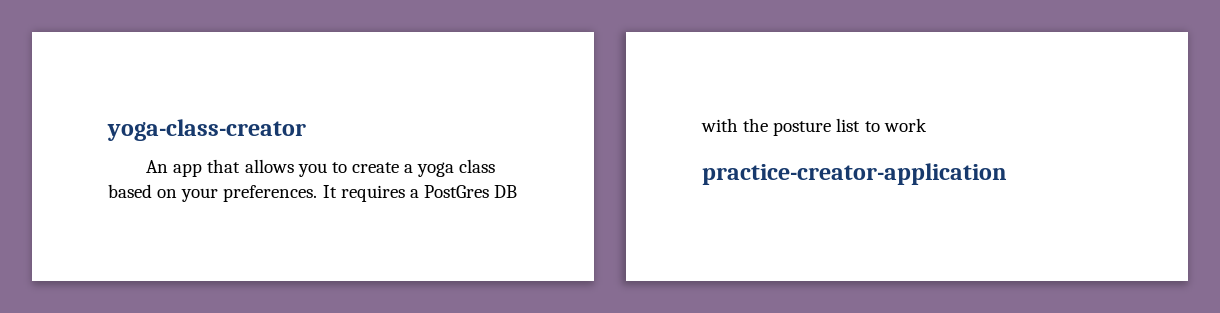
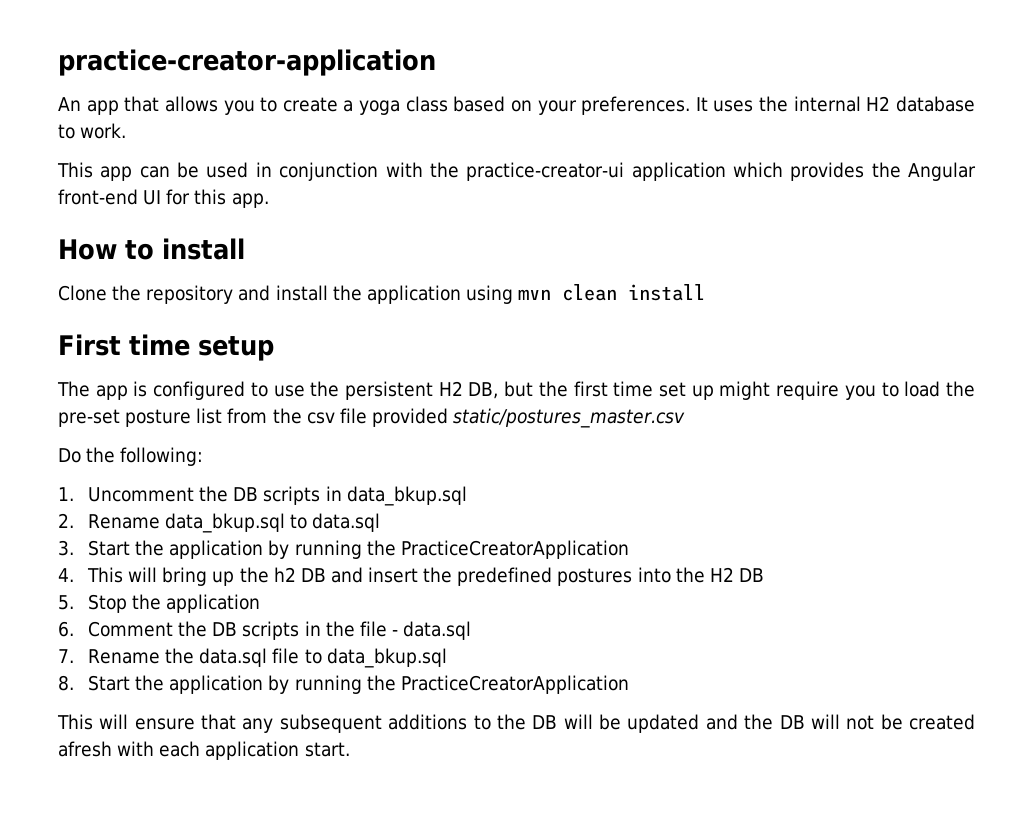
- yoga-class-creator
+ practice-creator-application
- It requires a PostGres DB with the posture list to work
- practice-creator-application
+ It uses the internal H2 database to work.
+ This app can be used in conjunction with the practice-creator-ui application which provides the Angular front-end UI for this app.
+ How to install
+ Clone the repository and install the application using mvn clean install
+ First time setup
+ The app is configured to use the persistent H2 DB, but the first time set up might require you to load the pre-set posture list from the csv file provided static/postures_master.csv
+ Do the following:
+ 1. Uncomment the DB scripts in data_bkup.sql
+ 2. Rename data_bkup.sql to data.sql
+ 3. Start the application by running the PracticeCreatorApplication
+ 4. This will bring up the h2 DB and insert the predefined postures into the H2 DB
+ 5. Stop the application
+ 6. Comment the DB scripts in the file - data.sql
+ 7. Rename the data.sql file to data_bkup.sql
+ 8. Start the application by running the PracticeCreatorApplication
+ This will ensure that any subsequent additions to the DB will be updated and the DB will not be created afresh with each application start.

